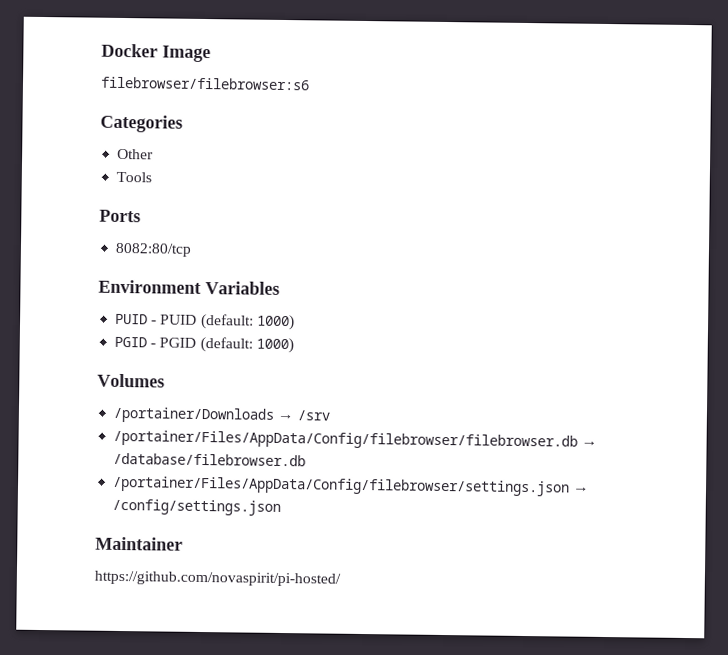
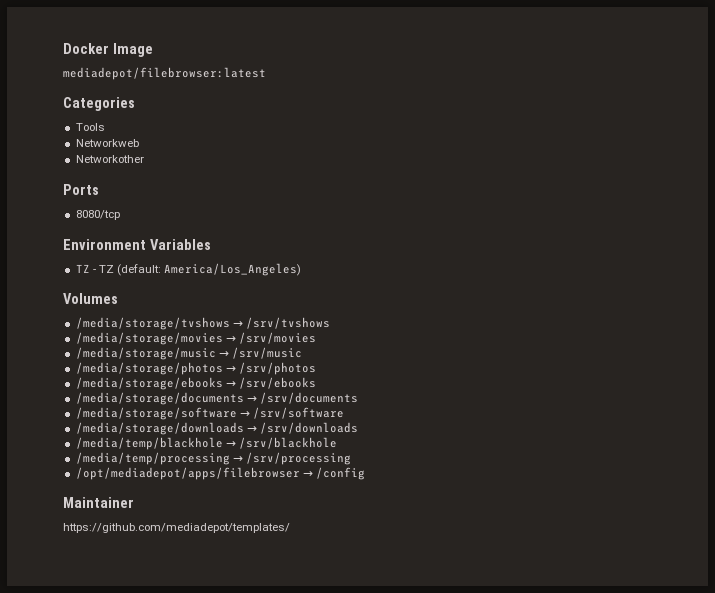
- filebrowser/filebrowser:s6
+ mediadepot/filebrowser:latest
- Other
  Tools
+ Networkweb
+ Networkother
- 8082:80/tcp
+ 8080/tcp
- PUID - PUID (default: 1000)
- PGID - PGID (default: 1000)
+ TZ - TZ (default: America/Los_Angeles)
  Volumes
- /portainer/Downloads → /srv
- /portainer/Files/AppData/Config/filebrowser/filebrowser.db → /database/filebrowser.db
- /portainer/Files/AppData/Config/filebrowser/settings.json → /config/settings.json
+ /media/storage/tvshows → /srv/tvshows
+ /media/storage/movies → /srv/movies
+ /media/storage/music → /srv/music
+ /media/storage/photos → /srv/photos
+ /media/storage/ebooks → /srv/ebooks
+ /media/storage/documents → /srv/documents
+ /media/storage/software → /srv/software
+ /media/storage/downloads → /srv/downloads
+ /media/temp/blackhole → /srv/blackhole
+ /media/temp/processing → /srv/processing
+ /opt/mediadepot/apps/filebrowser → /config
- https://github.com/novaspirit/pi-hosted/
+ https://github.com/mediadepot/templates/

